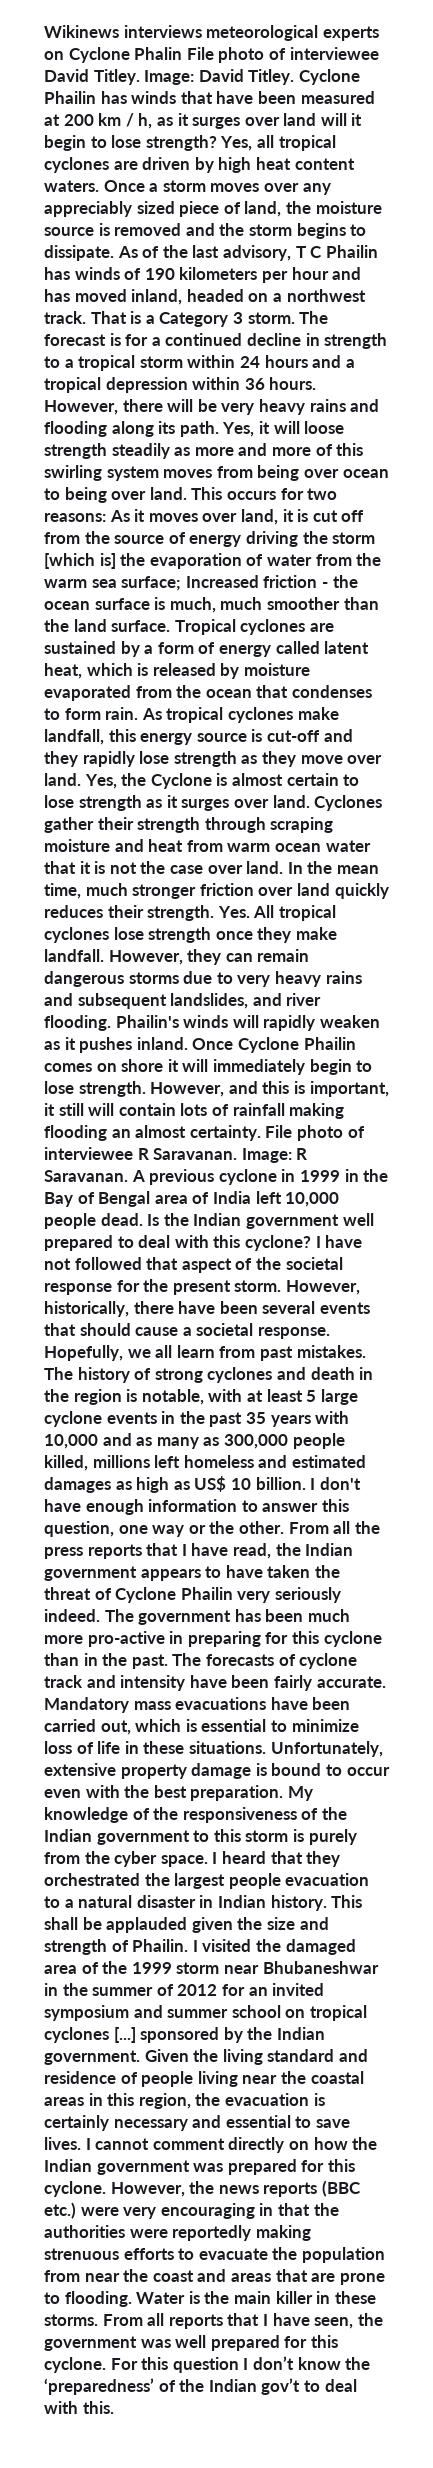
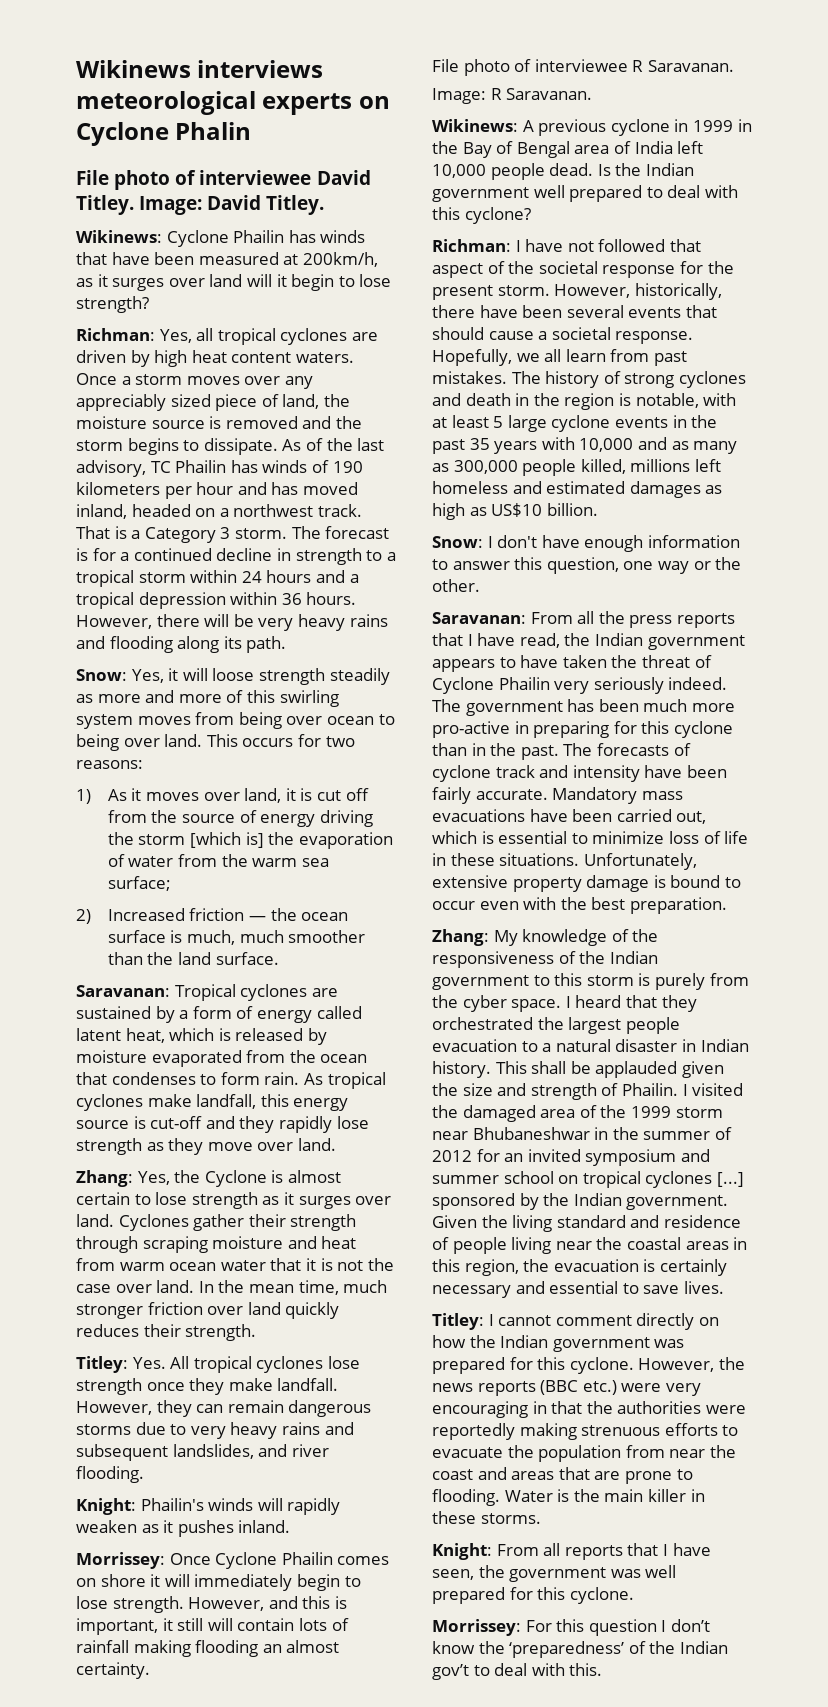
- Wikinews interviews meteorological experts on Cyclone Phalin File photo of interviewee David Titley.
+ Wikinews interviews meteorological experts on Cyclone Phalin
+ File photo of interviewee David Titley.
- Image: David Titley. Cyclone Phailin has winds that have been measured at 200 km / h, as it surges over land will it begin to lose strength? Yes, all tropical cyclones are driven by high heat content waters.
+ Image: David Titley.
+ Wikinews: Cyclone Phailin has winds that have been measured at 200km/h, as it surges over land will it begin to lose strength?
+ Richman: Yes, all tropical cyclones are driven by high heat content waters.
- As of the last advisory, T C Phailin has winds of 190 kilometers per hour and has moved inland, headed on a northwest track.
+ As of the last advisory, TC Phailin has winds of 190 kilometers per hour and has moved inland, headed on a northwest track.
- However, there will be very heavy rains and flooding along its path. Yes, it will loose strength steadily as more and more of this swirling system moves from being over ocean to being over land.
+ However, there will be very heavy rains and flooding along its path.
+ Snow: Yes, it will loose strength steadily as more and more of this swirling system moves from being over ocean to being over land.
- This occurs for two reasons: As it moves over land, it is cut off from the source of energy driving the storm [which is] the evaporation of water from the warm sea surface; Increased friction - the ocean surface is much, much smoother than the land surface.
+ This occurs for two reasons:
+ 1) As it moves over land, it is cut off from the source of energy driving the storm [which is] the evaporation of water from the warm sea surface;
+ 2) Increased friction — the ocean surface is much, much smoother than the land surface.
+ Saravanan:
- As tropical cyclones make landfall, this energy source is cut-off and they rapidly lose strength as they move over land. Yes, the Cyclone is almost certain to lose strength as it surges over land.
+ As tropical cyclones make landfall, this energy source is cut-off and they rapidly lose strength as they move over land.
+ Zhang: Yes, the Cyclone is almost certain to lose strength as it surges over land.
- In the mean time, much stronger friction over land quickly reduces their strength. Yes. All tropical cyclones lose strength once they make landfall.
+ In the mean time, much stronger friction over land quickly reduces their strength.
+ Titley: Yes. All tropical cyclones lose strength once they make landfall.
- However, they can remain dangerous storms due to very heavy rains and subsequent landslides, and river flooding. Phailin's winds will rapidly weaken as it pushes inland. Once Cyclone Phailin comes on shore it will immediately begin to lose strength.
+ However, they can remain dangerous storms due to very heavy rains and subsequent landslides, and river flooding.
+ Knight: Phailin's winds will rapidly weaken as it pushes inland.
+ Morrissey: Once Cyclone Phailin comes on shore it will immediately begin to lose strength.
- However, and this is important, it still will contain lots of rainfall making flooding an almost certainty. File photo of interviewee R Saravanan. Image: R Saravanan. A previous cyclone in 1999 in the Bay of Bengal area of India left 10,000 people dead.
+ However, and this is important, it still will contain lots of rainfall making flooding an almost certainty.
+ File photo of interviewee R Saravanan.
+ Image: R Saravanan.
+ Wikinews: A previous cyclone in 1999 in the Bay of Bengal area of India left 10,000 people dead.
- Is the Indian government well prepared to deal with this cyclone? I have not followed that aspect of the societal response for the present storm.
+ Is the Indian government well prepared to deal with this cyclone?
+ Richman: I have not followed that aspect of the societal response for the present storm.
- The history of strong cyclones and death in the region is notable, with at least 5 large cyclone events in the past 35 years with 10,000 and as many as 300,000 people killed, millions left homeless and estimated damages as high as US$ 10 billion.
+ The history of strong cyclones and death in the region is notable, with at least 5 large cyclone events in the past 35 years with 10,000 and as many as 300,000 people killed, millions left homeless and estimated damages as high as US$10 billion.
+ Snow:
- I don't have enough information to answer this question, one way or the other. From all the press reports that I have read, the Indian government appears to have taken the threat of Cyclone Phailin very seriously indeed.
+ I don't have enough information to answer this question, one way or the other.
+ Saravanan: From all the press reports that I have read, the Indian government appears to have taken the threat of Cyclone Phailin very seriously indeed.
- Unfortunately, extensive property damage is bound to occur even with the best preparation. My knowledge of the responsiveness of the Indian government to this storm is purely from the cyber space.
+ Unfortunately, extensive property damage is bound to occur even with the best preparation.
+ Zhang: My knowledge of the responsiveness of the Indian government to this storm is purely from the cyber space.
- Given the living standard and residence of people living near the coastal areas in this region, the evacuation is certainly necessary and essential to save lives. I cannot comment directly on how the Indian government was prepared for this cyclone.
+ Given the living standard and residence of people living near the coastal areas in this region, the evacuation is certainly necessary and essential to save lives.
+ Titley: I cannot comment directly on how the Indian government was prepared for this cyclone.
- Water is the main killer in these storms. From all reports that I have seen, the government was well prepared for this cyclone. For this question I don’t know the ‘preparedness’ of the Indian gov’t to deal with this.
+ Water is the main killer in these storms.
+ Knight: From all reports that I have seen, the government was well prepared for this cyclone.
+ Morrissey: For this question I don’t know the ‘preparedness’ of the Indian gov’t to deal with this.

